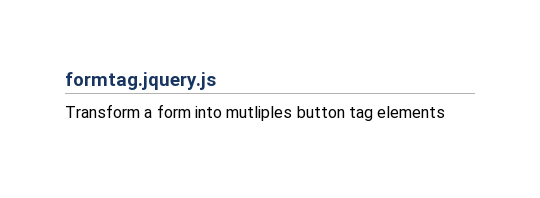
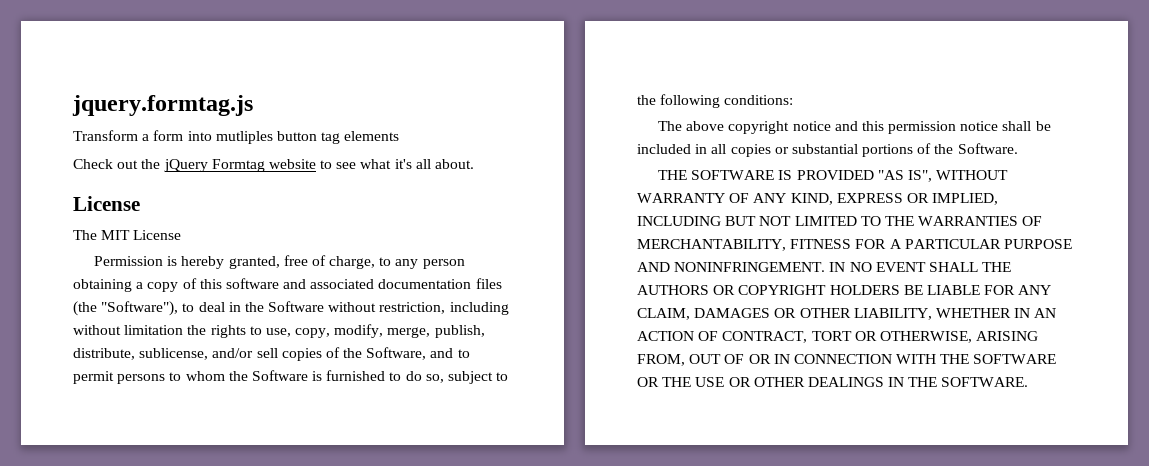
- formtag.jquery.js
+ jquery.formtag.js
+ Check out the jQuery Formtag website to see what it's all about.
+ License
+ The MIT License
+ Permission is hereby granted, free of charge, to any person obtaining a copy of this software and associated documentation files (the "Software"), to deal in the Software without restriction, including without limitation the rights to use, copy, modify, merge, publish, distribute, sublicense, and/or sell copies of the Software, and to permit persons to whom the Software is furnished to do so, subject to the following conditions:
+ The above copyright notice and this permission notice shall be included in all copies or substantial portions of the Software.
+ THE SOFTWARE IS PROVIDED "AS IS", WITHOUT WARRANTY OF ANY KIND, EXPRESS OR IMPLIED, INCLUDING BUT NOT LIMITED TO THE WARRANTIES OF MERCHANTABILITY, FITNESS FOR A PARTICULAR PURPOSE AND NONINFRINGEMENT. IN NO EVENT SHALL THE AUTHORS OR COPYRIGHT HOLDERS BE LIABLE FOR ANY CLAIM, DAMAGES OR OTHER LIABILITY, WHETHER IN AN ACTION OF CONTRACT, TORT OR OTHERWISE, ARISING FROM, OUT OF OR IN CONNECTION WITH THE SOFTWARE OR THE USE OR OTHER DEALINGS IN THE SOFTWARE.

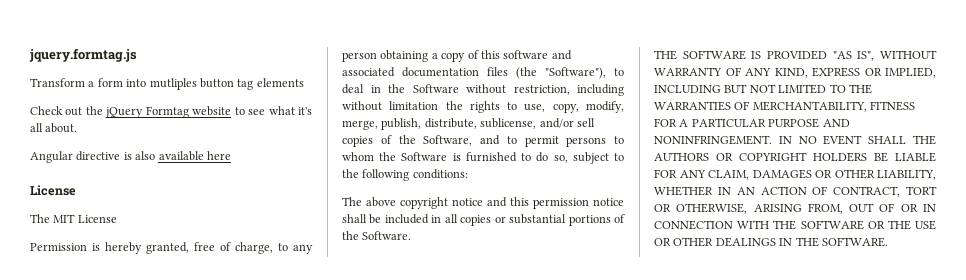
+ Angular directive is also available here

